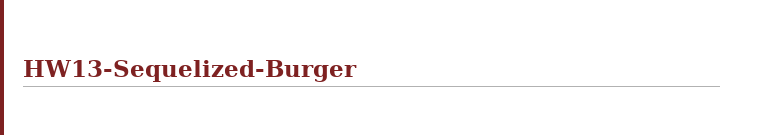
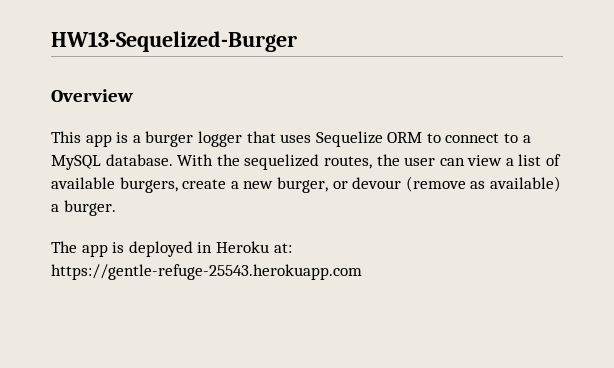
+ Overview
+ This app is a burger logger that uses Sequelize ORM to connect to a MySQL database. With the sequelized routes, the user can view a list of available burgers, create a new burger, or devour (remove as available) a burger.
+ The app is deployed in Heroku at: https://gentle-refuge-25543.herokuapp.com

